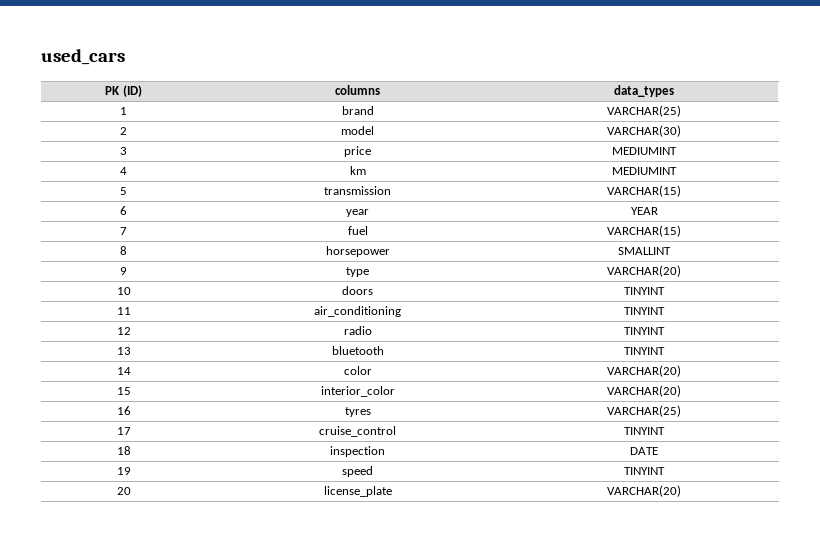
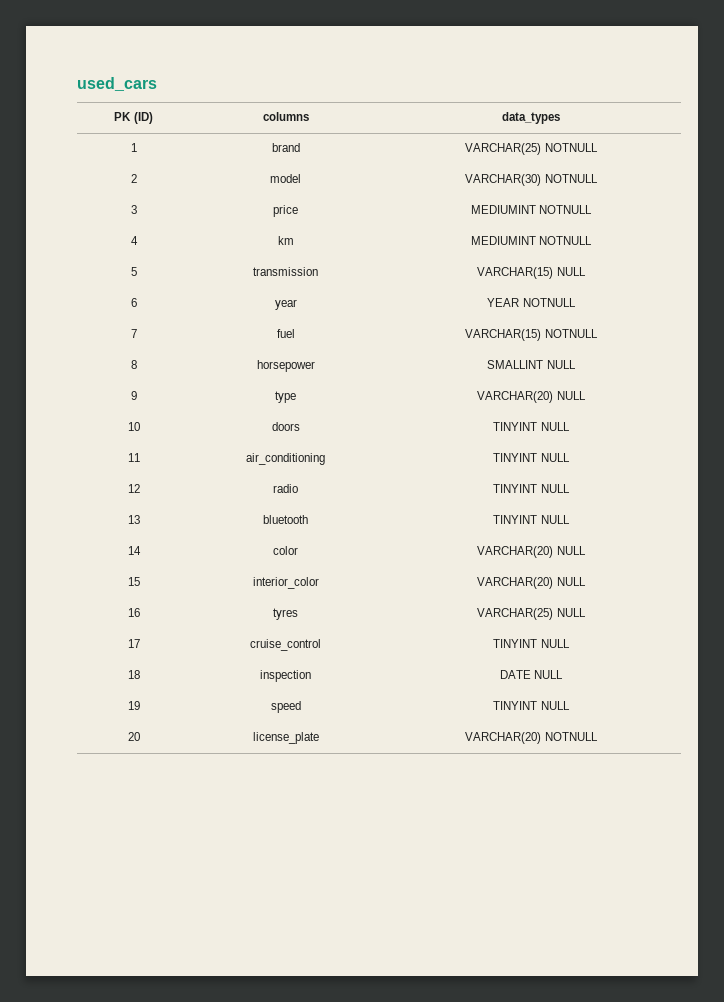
- 1 | brand | VARCHAR(25)
+ 1 | brand | VARCHAR(25) NOTNULL
- 2 | model | VARCHAR(30)
+ 2 | model | VARCHAR(30) NOTNULL
- 3 | price | MEDIUMINT
+ 3 | price | MEDIUMINT NOTNULL
- 4 | km | MEDIUMINT
+ 4 | km | MEDIUMINT NOTNULL
- 5 | transmission | VARCHAR(15)
+ 5 | transmission | VARCHAR(15) NULL
- 6 | year | YEAR
+ 6 | year | YEAR NOTNULL
- 7 | fuel | VARCHAR(15)
+ 7 | fuel | VARCHAR(15) NOTNULL
- 8 | horsepower | SMALLINT
+ 8 | horsepower | SMALLINT NULL
- 9 | type | VARCHAR(20)
+ 9 | type | VARCHAR(20) NULL
- 10 | doors | TINYINT
+ 10 | doors | TINYINT NULL
- 11 | air_conditioning | TINYINT
+ 11 | air_conditioning | TINYINT NULL
- 12 | radio | TINYINT
+ 12 | radio | TINYINT NULL
- 13 | bluetooth | TINYINT
+ 13 | bluetooth | TINYINT NULL
- 14 | color | VARCHAR(20)
+ 14 | color | VARCHAR(20) NULL
- 15 | interior_color | VARCHAR(20)
+ 15 | interior_color | VARCHAR(20) NULL
- 16 | tyres | VARCHAR(25)
+ 16 | tyres | VARCHAR(25) NULL
- 17 | cruise_control | TINYINT
+ 17 | cruise_control | TINYINT NULL
- 18 | inspection | DATE
+ 18 | inspection | DATE NULL
- 19 | speed | TINYINT
+ 19 | speed | TINYINT NULL
- 20 | license_plate | VARCHAR(20)
+ 20 | license_plate | VARCHAR(20) NOTNULL

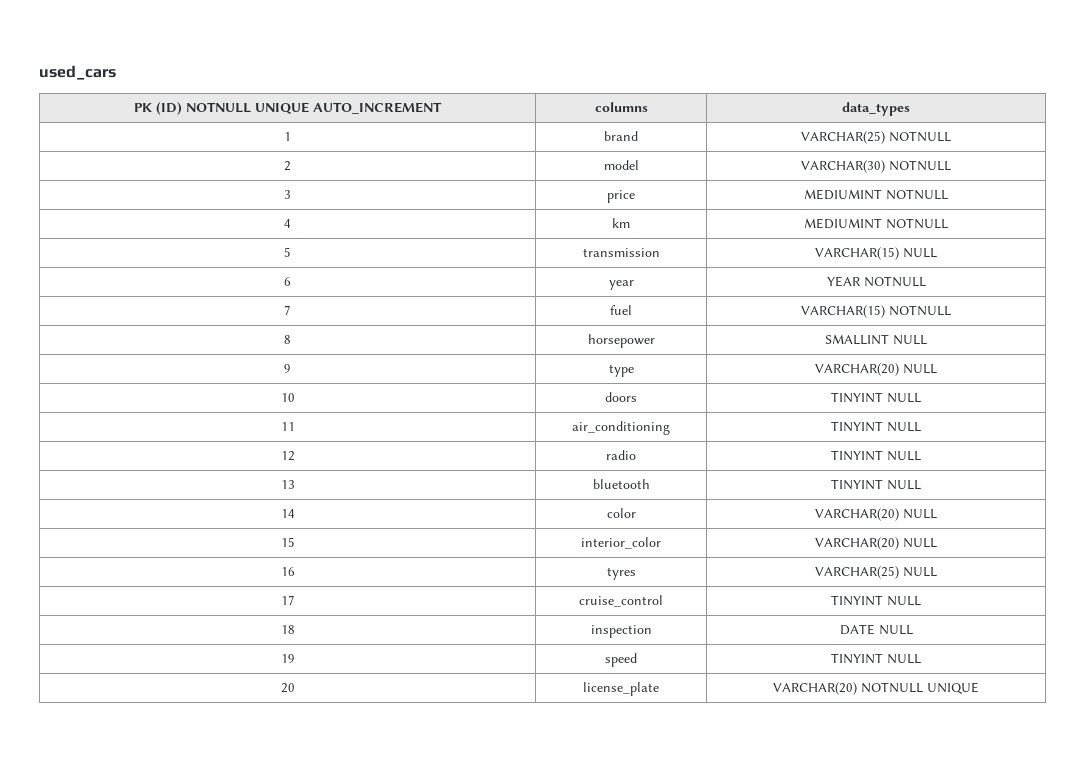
- PK (ID) | columns | data_types
+ PK (ID) NOTNULL UNIQUE AUTO_INCREMENT | columns | data_types
- 20 | license_plate | VARCHAR(20) NOTNULL
+ 20 | license_plate | VARCHAR(20) NOTNULL UNIQUE

